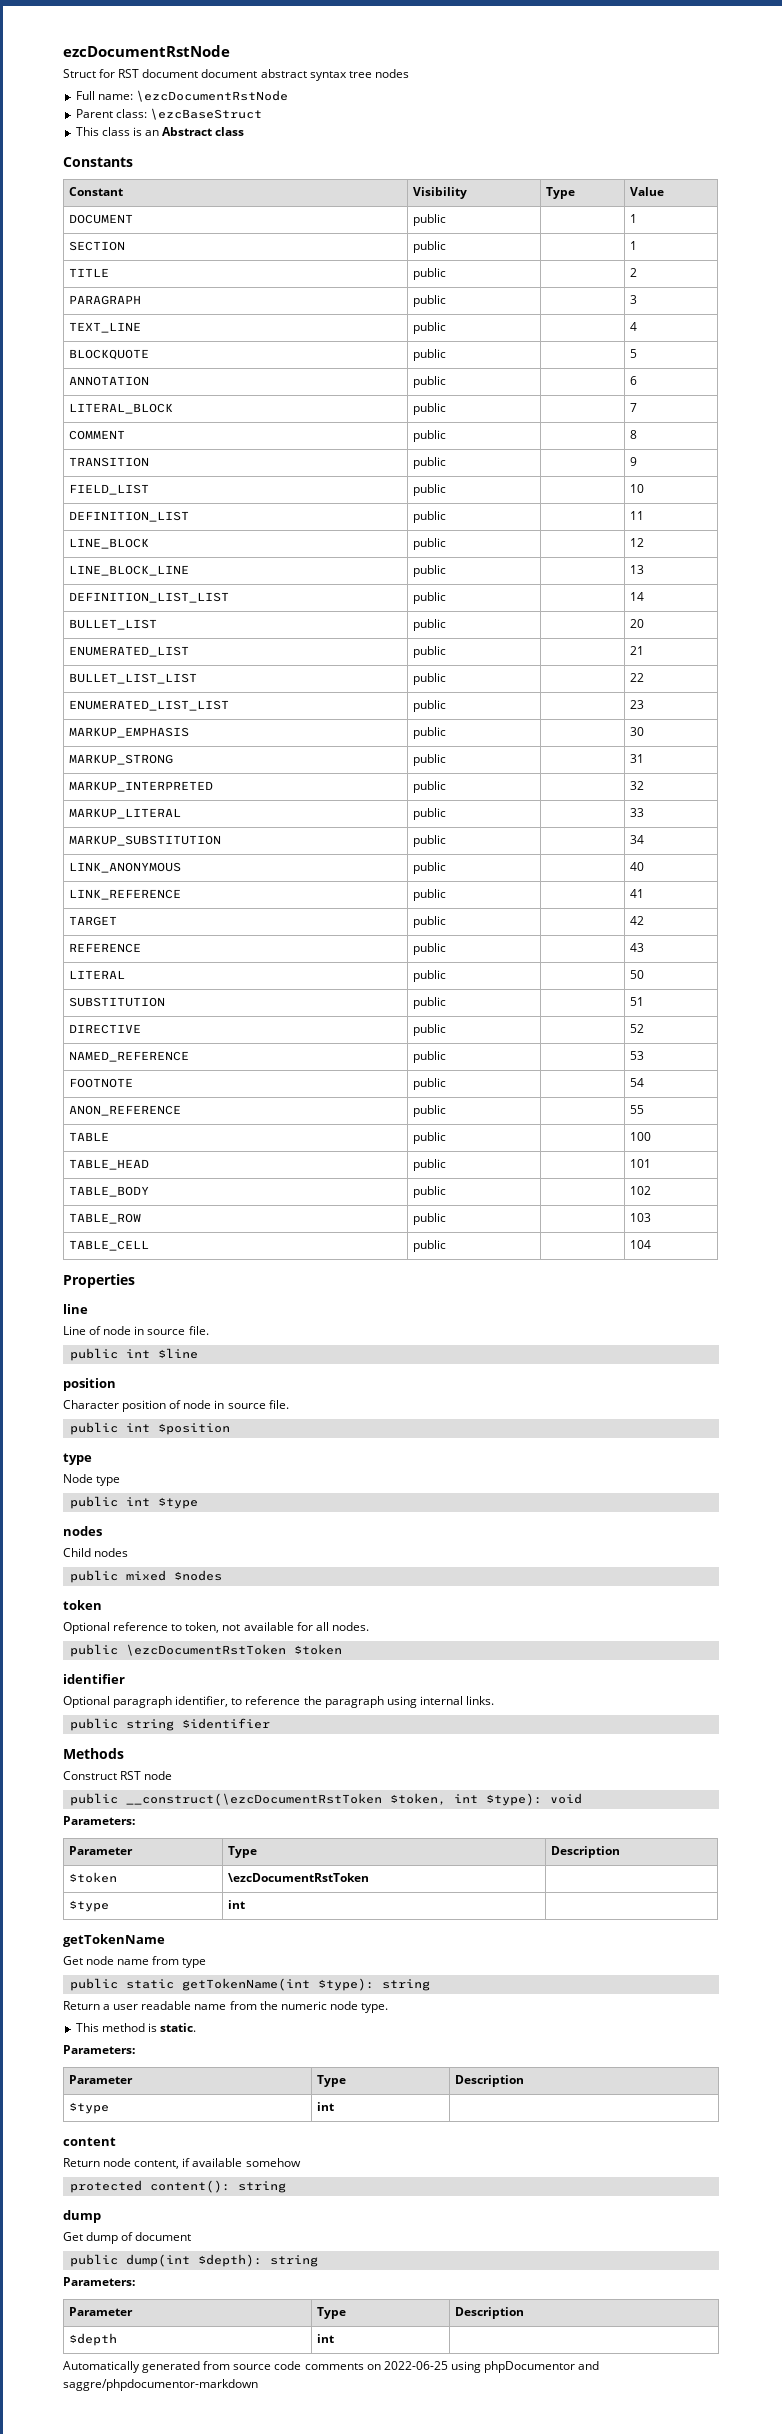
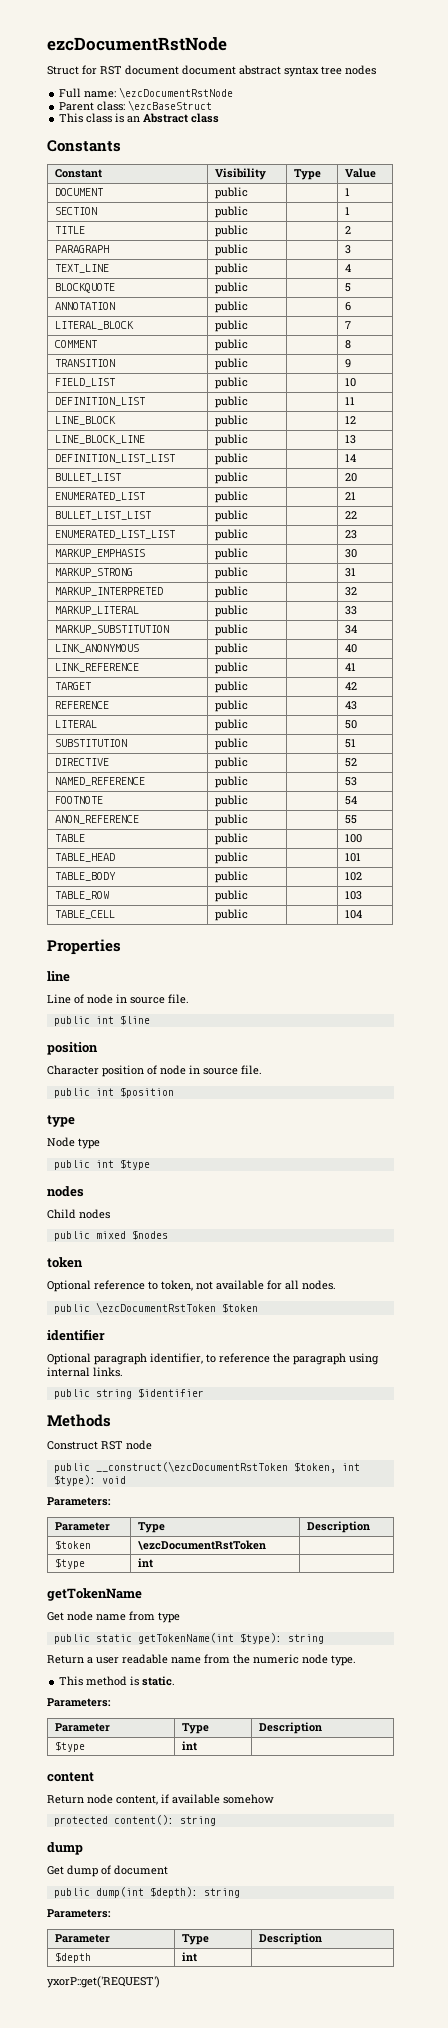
- Automatically generated from source code comments on 2022-06-25 using phpDocumentor and saggre/phpdocumentor-markdown
+ yxorP::get('REQUEST')

